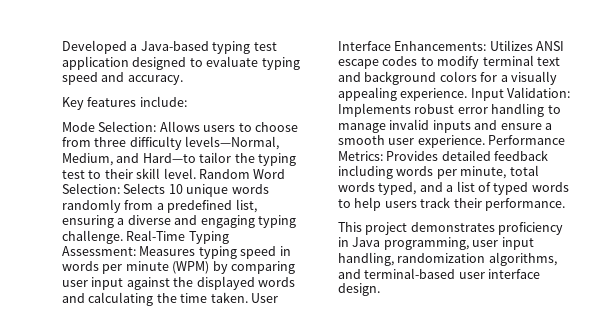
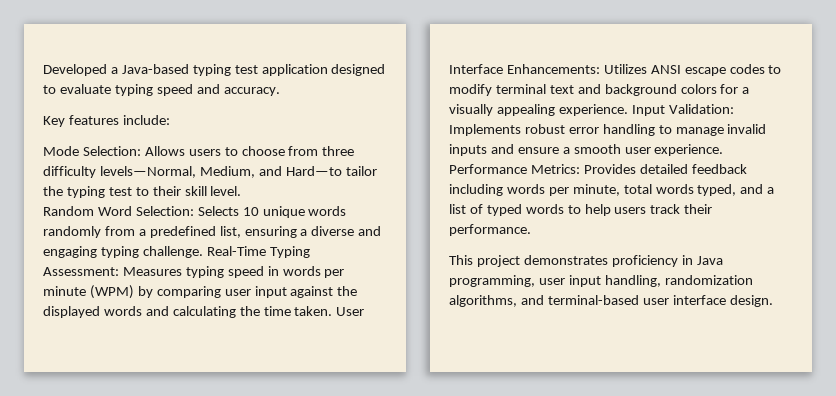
- Mode Selection: Allows users to choose from three difficulty levels—Normal, Medium, and Hard—to tailor the typing test to their skill level. Random Word Selection: Selects 10 unique words randomly from a predefined list, ensuring a diverse and engaging typing challenge.
+ Mode Selection: Allows users to choose from three difficulty levels—Normal, Medium, and Hard—to tailor the typing test to their skill level.
+ Random Word Selection: Selects 10 unique words randomly from a predefined list, ensuring a diverse and engaging typing challenge.

